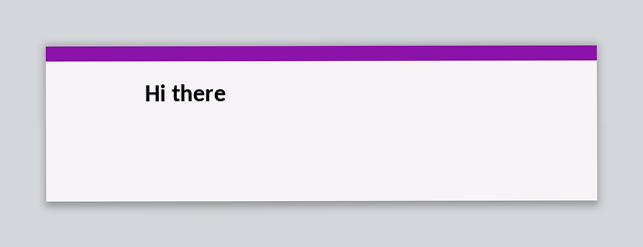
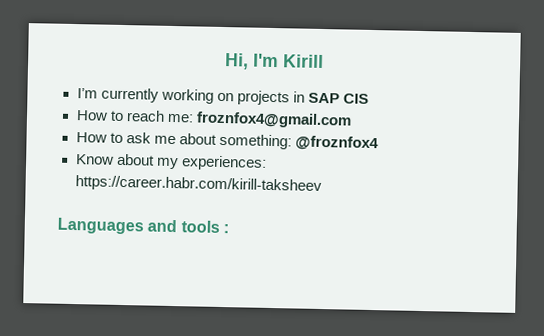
- Hi there
+ Hi, I'm Kirill
+ I’m currently working on projects in SAP CIS
+ How to reach me: froznfox4@gmail.com
+ How to ask me about something: @froznfox4
+ Know about my experiences: https://career.habr.com/kirill-taksheev
+ Languages and tools :

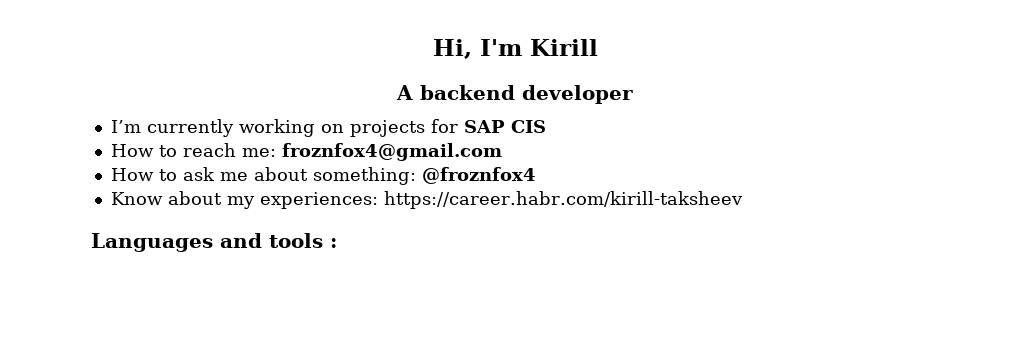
+ A backend developer
- I’m currently working on projects in SAP CIS
+ I’m currently working on projects for SAP CIS

